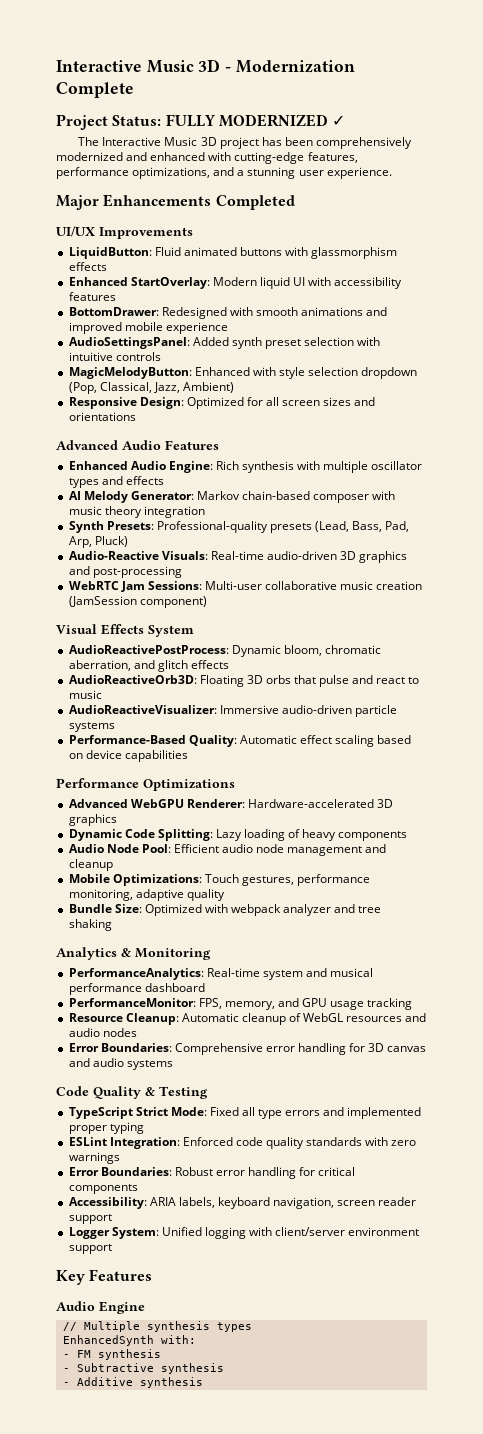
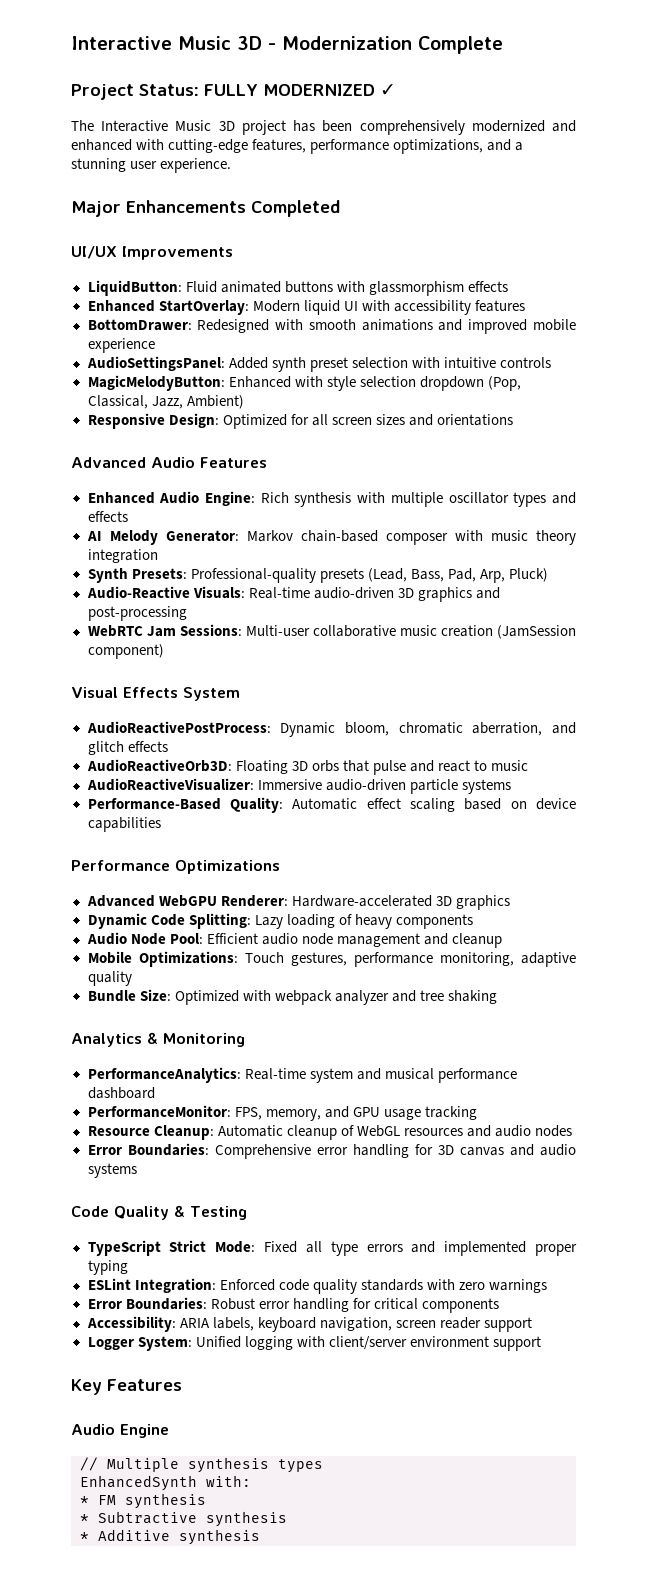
- - FM synthesis
+ * FM synthesis
- - Subtractive synthesis
+ * Subtractive synthesis
- - Additive synthesis
+ * Additive synthesis

